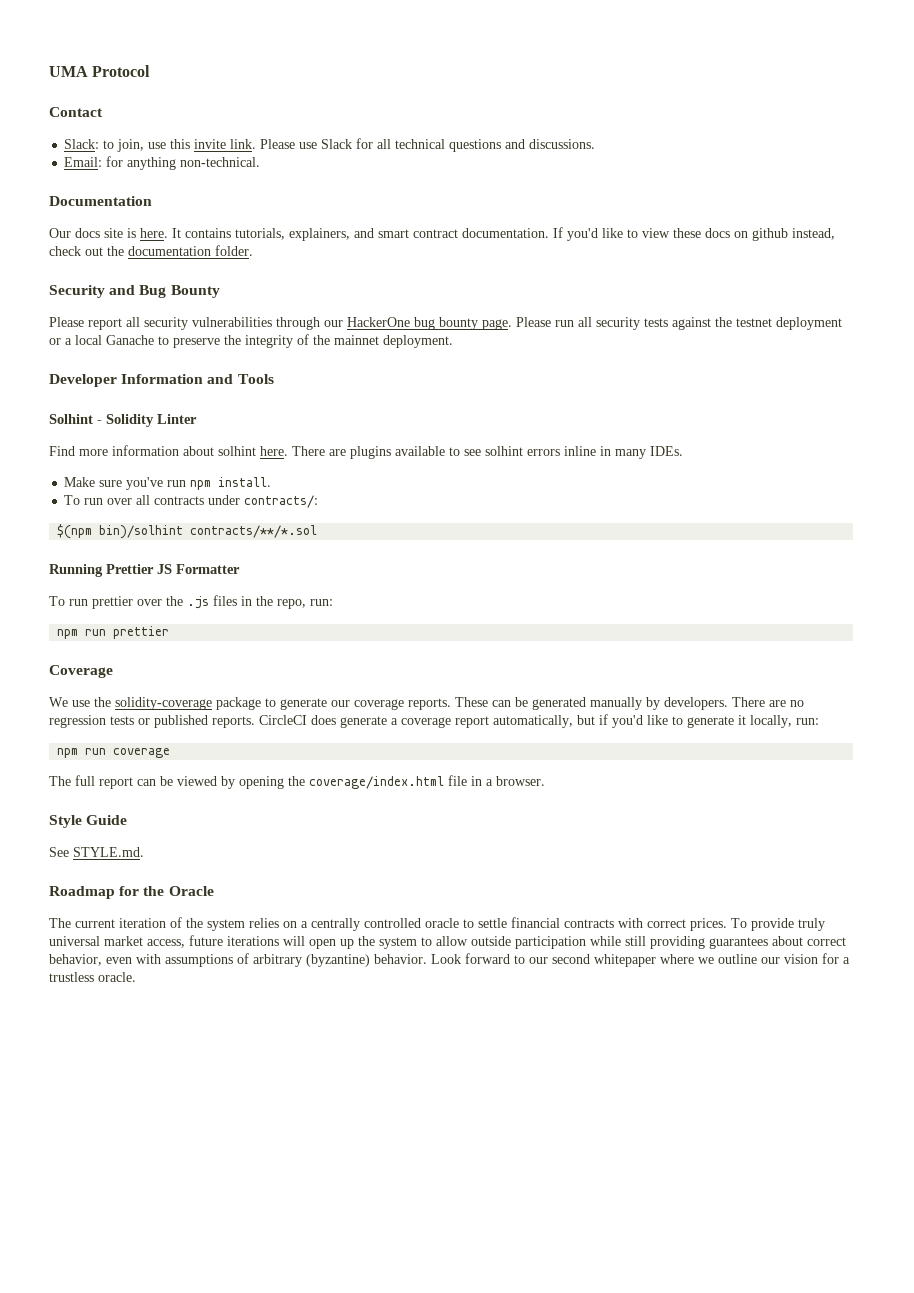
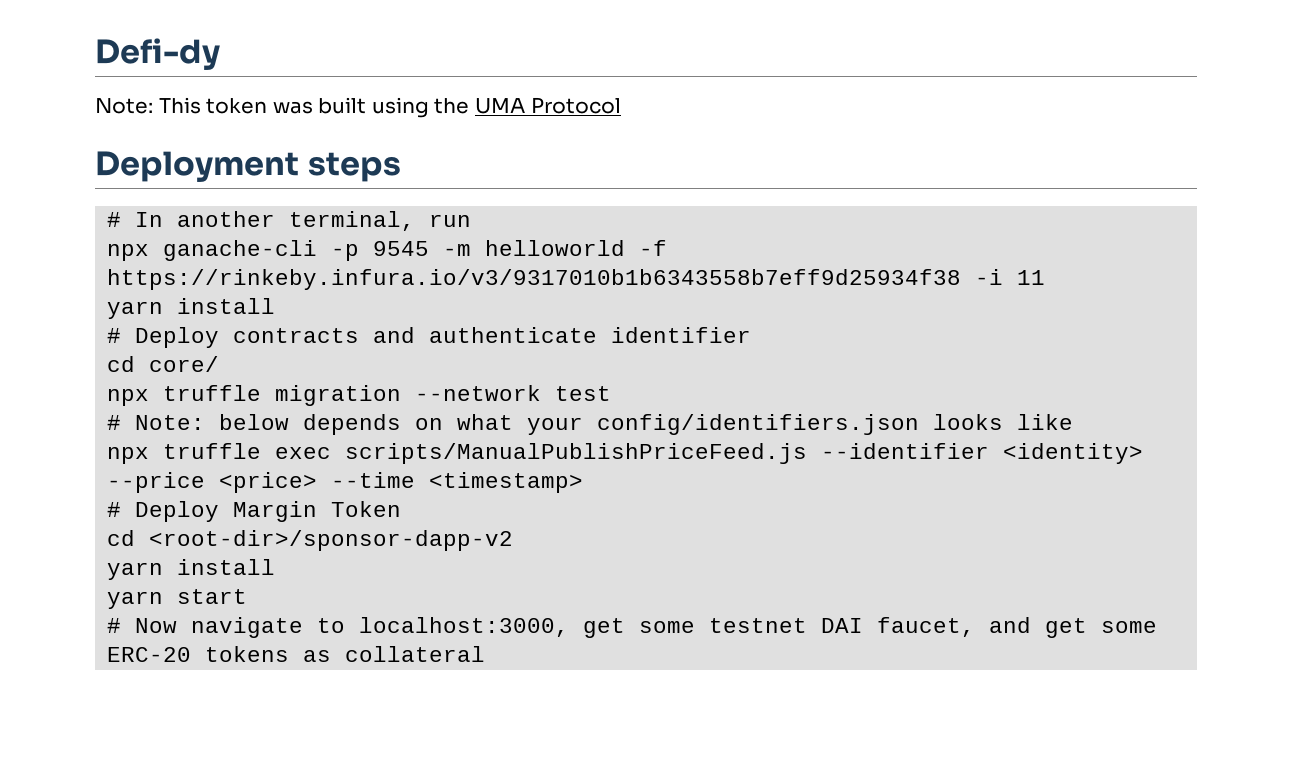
- UMA Protocol
- Contact
- Slack: to join, use this invite link. Please use Slack for all technical questions and discussions.
- Email: for anything non-technical.
- Documentation
- Our docs site is here. It contains tutorials, explainers, and smart contract documentation. If you'd like to view these docs on github instead, check out the documentation folder.
- Security and Bug Bounty
- Please report all security vulnerabilities through our HackerOne bug bounty page. Please run all security tests against the testnet deployment or a local Ganache to preserve the integrity of the mainnet deployment.
- Developer Information and Tools
- Solhint - Solidity Linter
- Find more information about solhint here. There are plugins available to see solhint errors inline in many IDEs.
- Make sure you've run npm install.
- To run over all contracts under contracts/:
- $(npm bin)/solhint contracts/**/*.sol
- Running Prettier JS Formatter
- To run prettier over the .js files in the repo, run:
- npm run prettier
- Coverage
- We use the solidity-coverage package to generate our coverage reports. These can be generated manually by developers. There are no regression tests or published reports. CircleCI does generate a coverage report automatically, but if you'd like to generate it locally, run:
- npm run coverage
- The full report can be viewed by opening the coverage/index.html file in a browser.
- Style Guide
- See STYLE.md.
- Roadmap for the Oracle
- The current iteration of the system relies on a centrally controlled oracle to settle financial contracts with correct prices. To provide truly universal market access, future iterations will open up the system to allow outside participation while still providing guarantees about correct behavior, even with assumptions of arbitrary (byzantine) behavior. Look forward to our second whitepaper where we outline our vision for a trustless oracle.
+ Defi-dy
+ Note: This token was built using the UMA Protocol
+ Deployment steps
+ # In another terminal, run
+ npx ganache-cli -p 9545 -m helloworld -f https://rinkeby.infura.io/v3/9317010b1b6343558b7eff9d25934f38 -i 11
+ yarn install
+ # Deploy contracts and authenticate identifier
+ cd core/
+ npx truffle migration --network test
+ # Note: below depends on what your config/identifiers.json looks like
+ npx truffle exec scripts/ManualPublishPriceFeed.js --identifier <identity> --price <price> --time <timestamp>
+ # Deploy Margin Token
+ cd <root-dir>/sponsor-dapp-v2
+ yarn install
+ yarn start
+ # Now navigate to localhost:3000, get some testnet DAI faucet, and get some ERC-20 tokens as collateral

